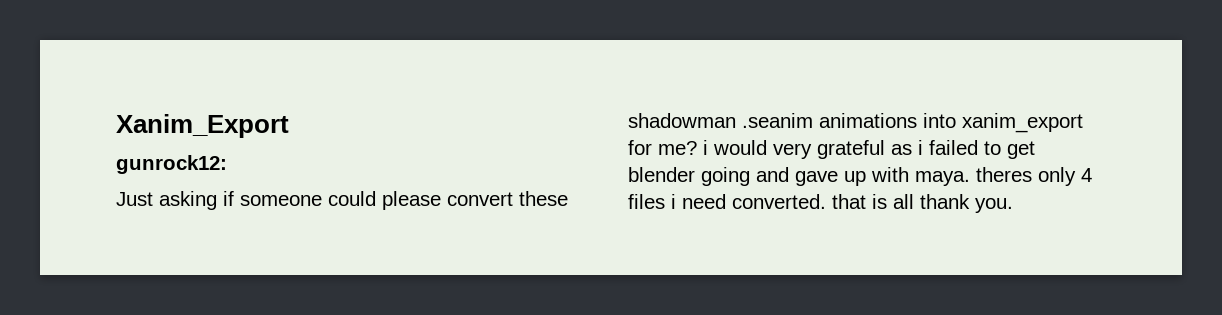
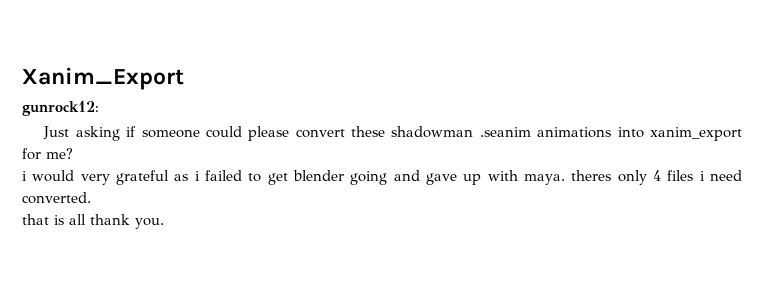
- Just asking if someone could please convert these shadowman .seanim animations into xanim_export for me? i would very grateful as i failed to get blender going and gave up with maya. theres only 4 files i need converted. that is all thank you.
+ Just asking if someone could please convert these shadowman .seanim animations into xanim_export for me?
+ i would very grateful as i failed to get blender going and gave up with maya. theres only 4 files i need converted.
+ that is all thank you.

